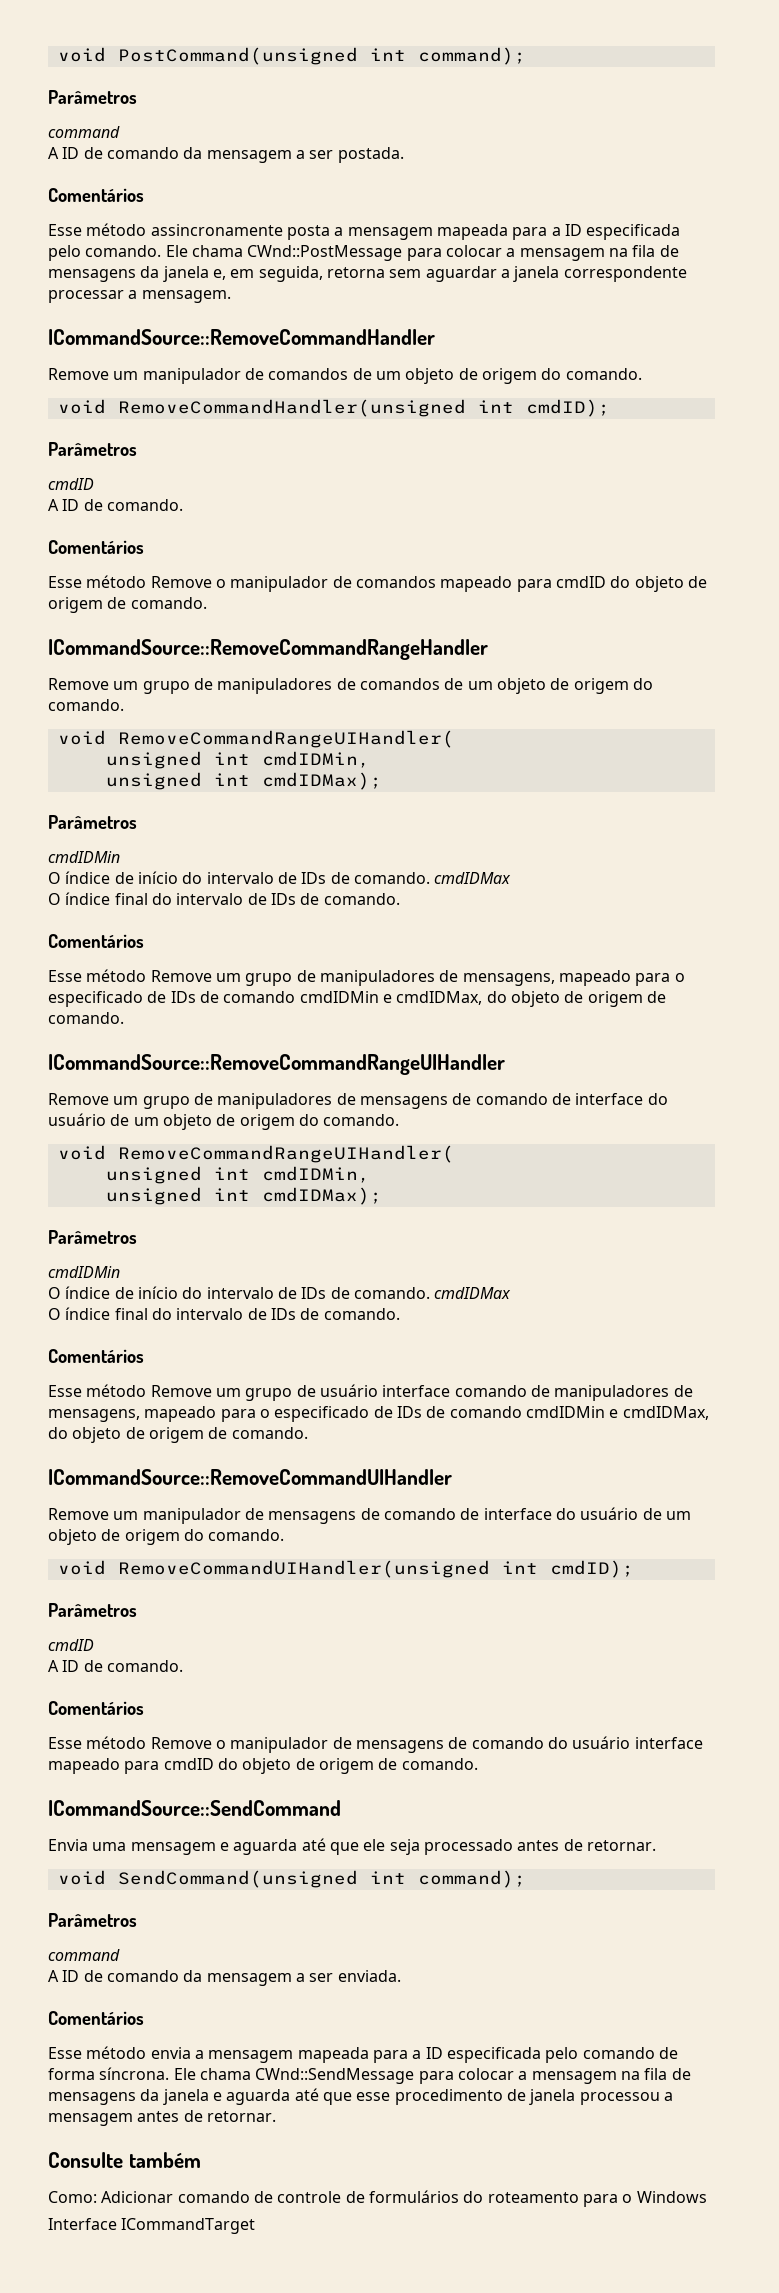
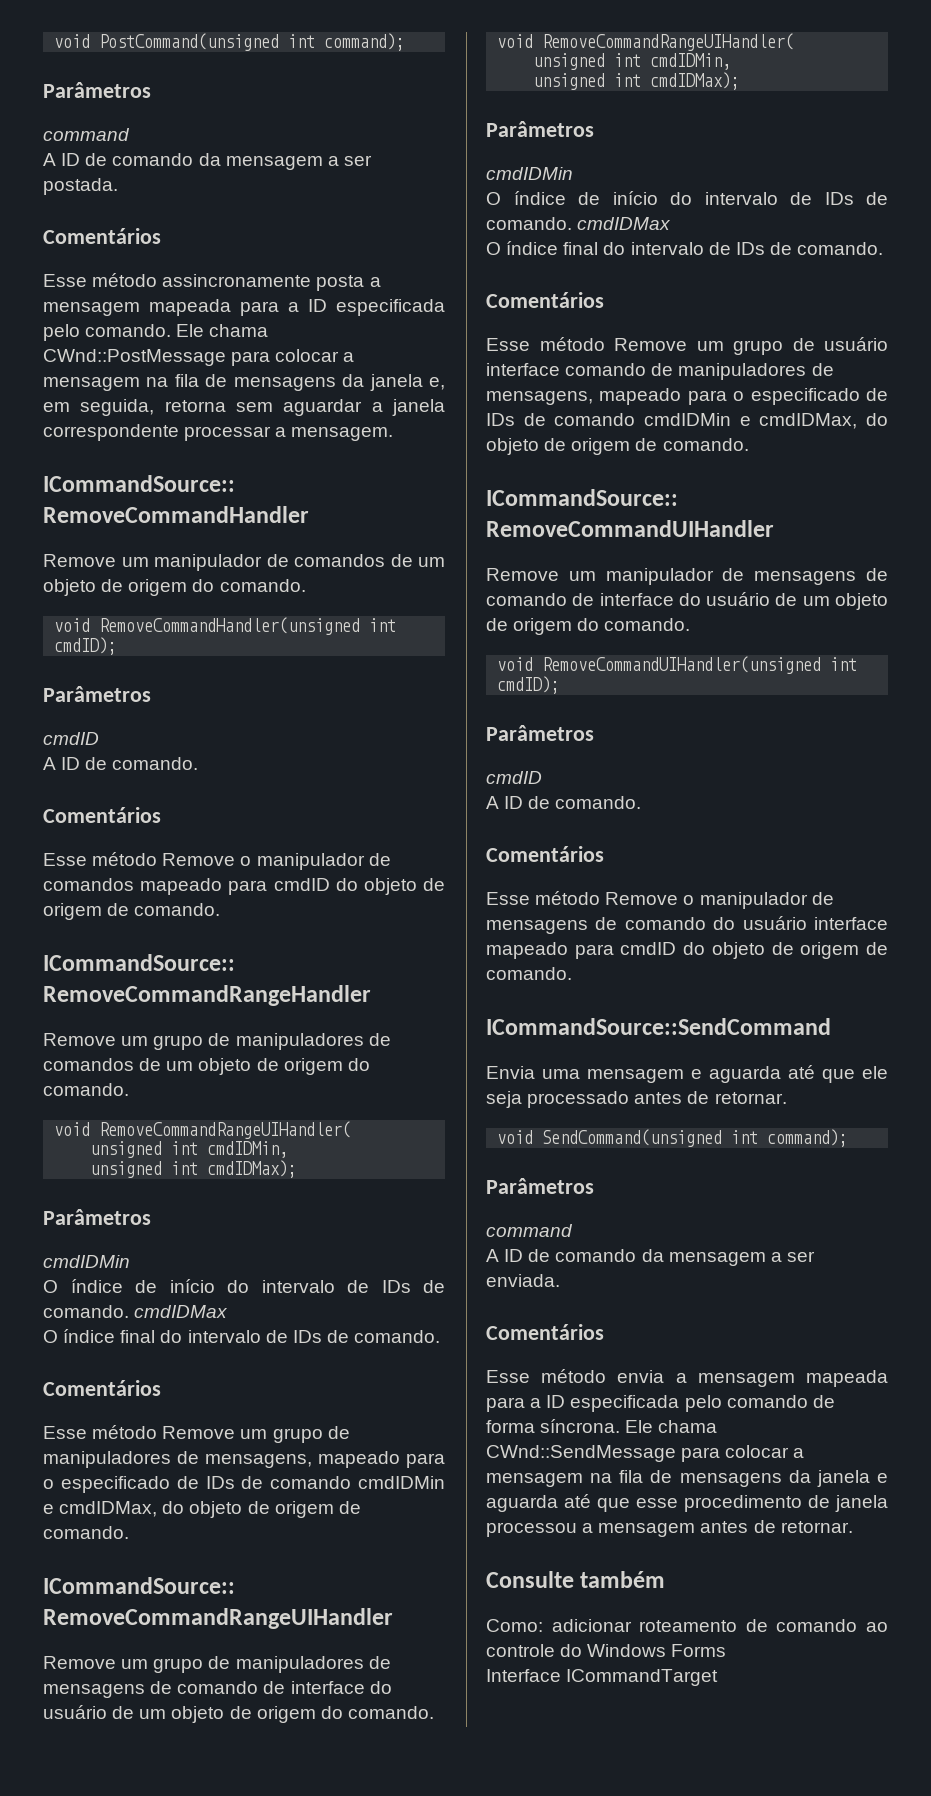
- Como: Adicionar comando de controle de formulários do roteamento para o Windows
+ Como: adicionar roteamento de comando ao controle do Windows Forms

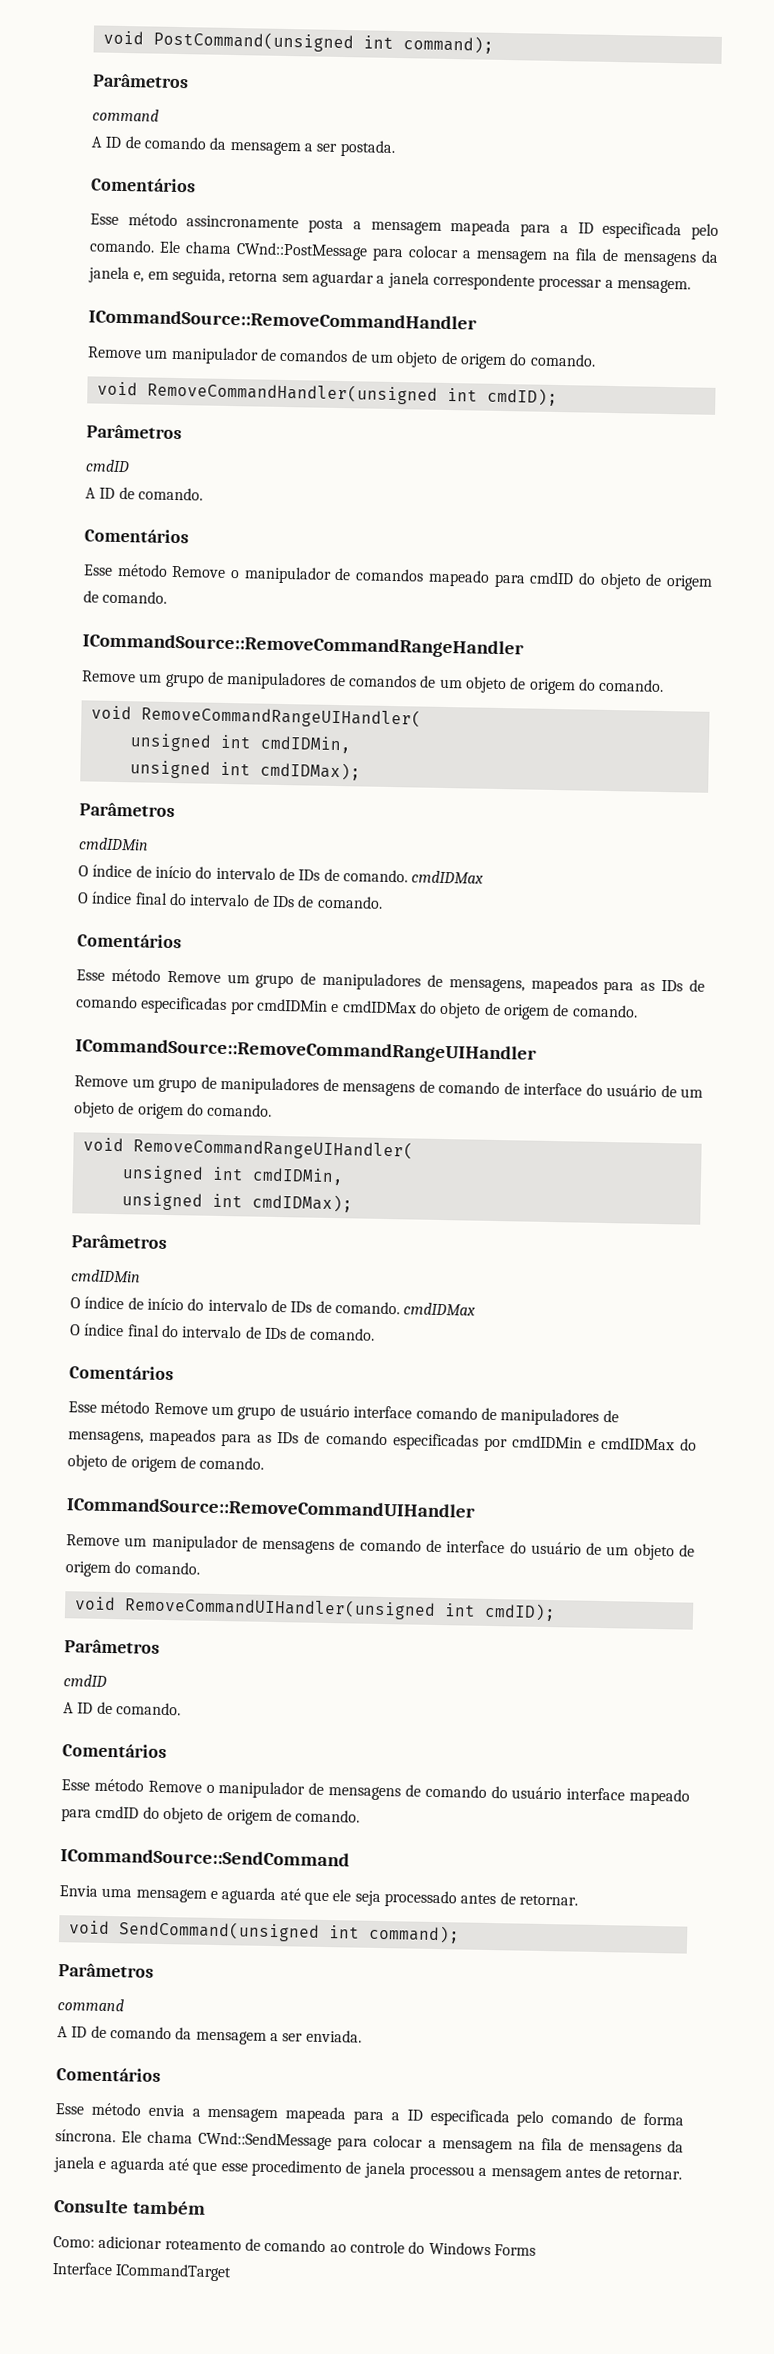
- Esse método Remove um grupo de manipuladores de mensagens, mapeado para o especificado de IDs de comando cmdIDMin e cmdIDMax, do objeto de origem de comando.
+ Esse método Remove um grupo de manipuladores de mensagens, mapeados para as IDs de comando especificadas por cmdIDMin e cmdIDMax do objeto de origem de comando.
- Esse método Remove um grupo de usuário interface comando de manipuladores de mensagens, mapeado para o especificado de IDs de comando cmdIDMin e cmdIDMax, do objeto de origem de comando.
+ Esse método Remove um grupo de usuário interface comando de manipuladores de mensagens, mapeados para as IDs de comando especificadas por cmdIDMin e cmdIDMax do objeto de origem de comando.

